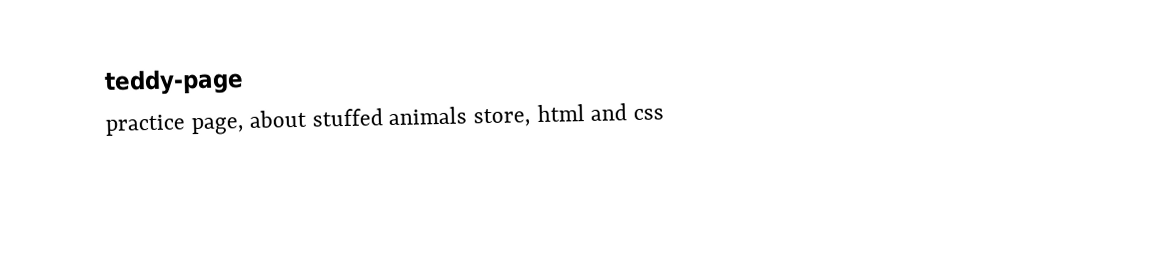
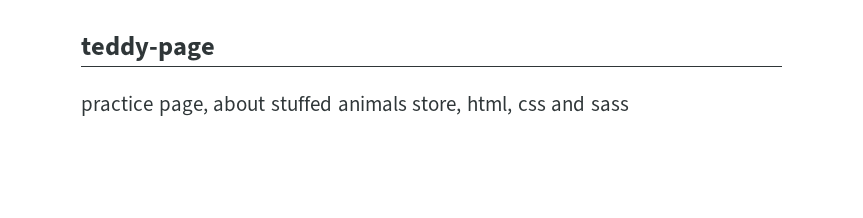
- practice page, about stuffed animals store, html and css
+ practice page, about stuffed animals store, html, css and sass

